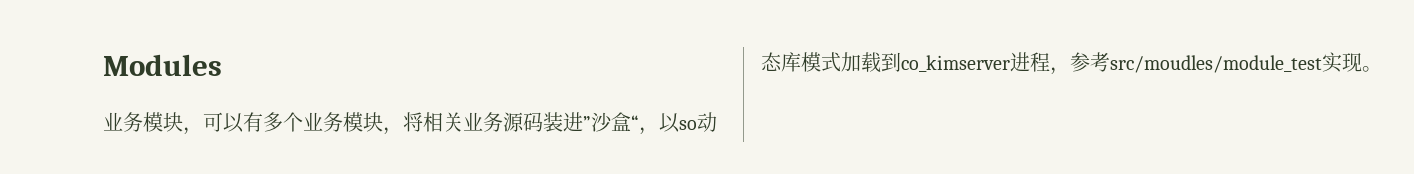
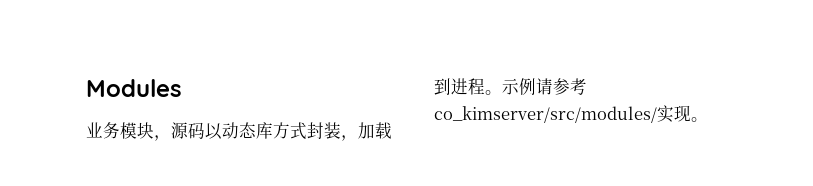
- 业务模块，可以有多个业务模块，将相关业务源码装进”沙盒“，以so动态库模式加载到co_kimserver进程，参考src/moudles/module_test实现。
+ 业务模块，源码以动态库方式封装，加载到进程。示例请参考co_kimserver/src/modules/实现。

